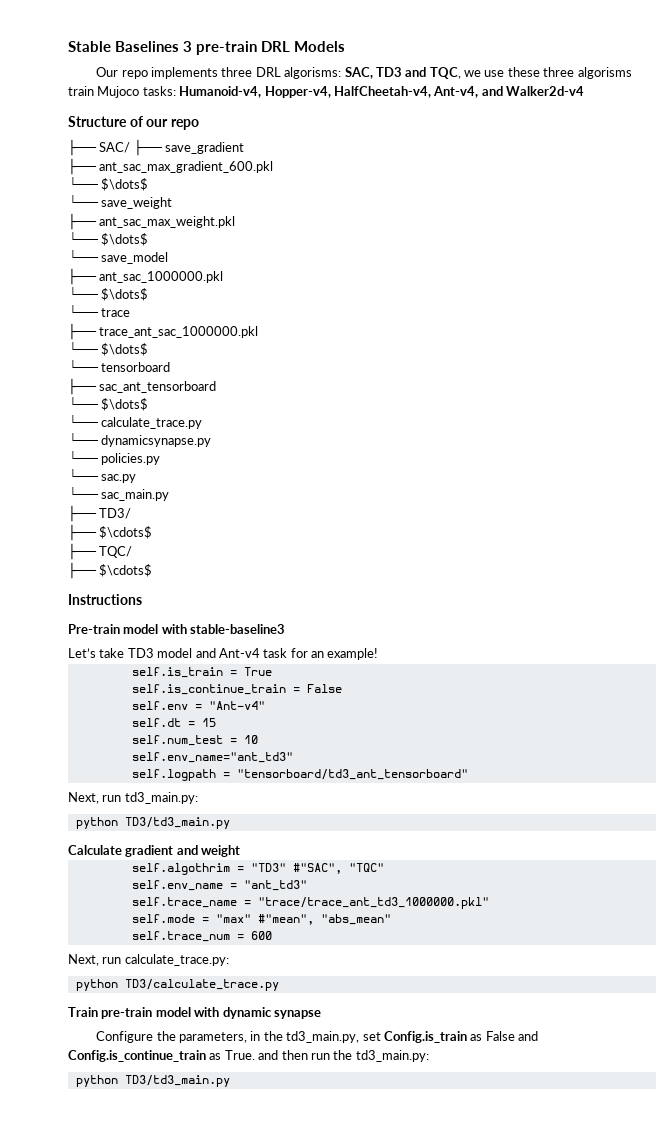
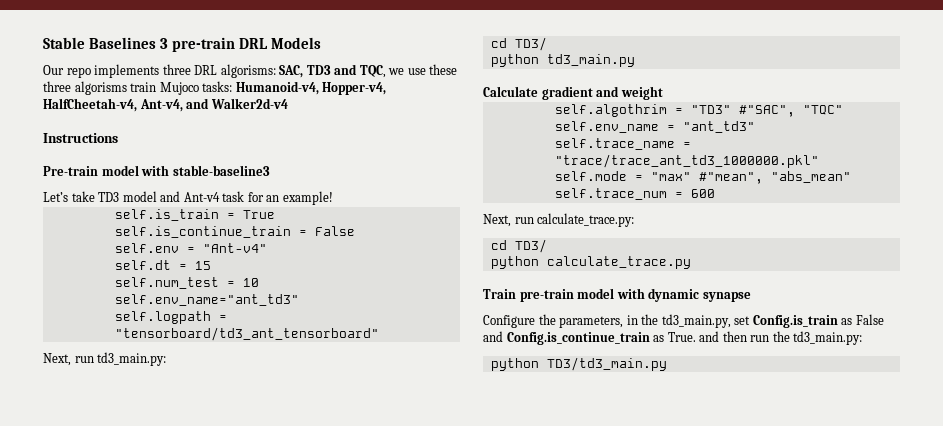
- Structure of our repo
- ├── SAC/ ├── save_gradient
- ├── ant_sac_max_gradient_600.pkl
- └── $\dots$
- └── save_weight
- ├── ant_sac_max_weight.pkl
- └── $\dots$
- └── save_model
- ├── ant_sac_1000000.pkl
- └── $\dots$
- └── trace
- ├── trace_ant_sac_1000000.pkl
- └── $\dots$
- └── tensorboard
- ├── sac_ant_tensorboard
- └── $\dots$
- └── calculate_trace.py
- └── dynamicsynapse.py
- └── policies.py
- └── sac.py
- └── sac_main.py
- ├── TD3/
- ├── $\cdots$
- ├── TQC/
- ├── $\cdots$
  Next, run td3_main.py:
- python TD3/td3_main.py
+ cd TD3/
+ python td3_main.py
  Next, run calculate_trace.py:
- python TD3/calculate_trace.py
+ cd TD3/
+ python calculate_trace.py

